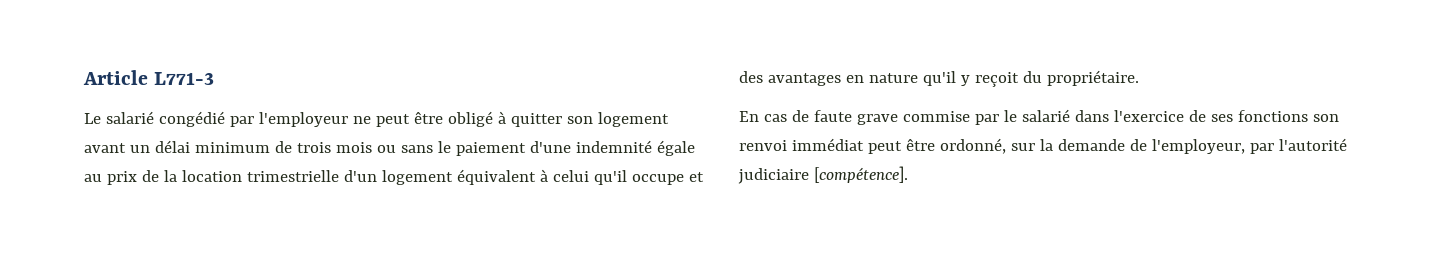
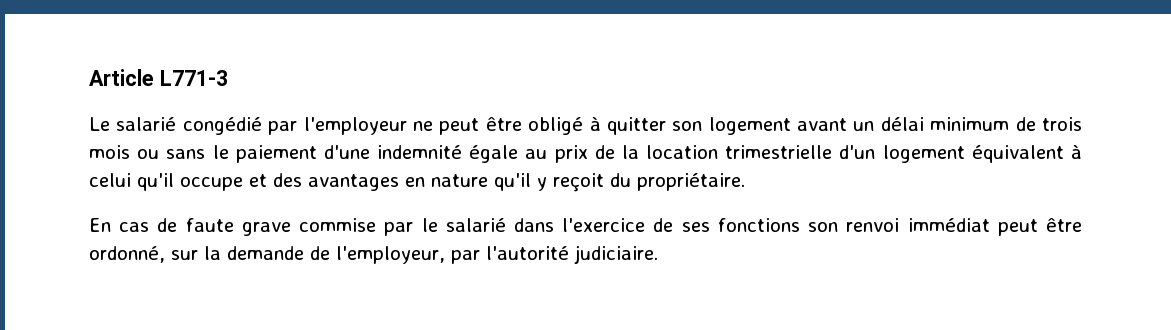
- En cas de faute grave commise par le salarié dans l'exercice de ses fonctions son renvoi immédiat peut être ordonné, sur la demande de l'employeur, par l'autorité judiciaire [compétence].
+ En cas de faute grave commise par le salarié dans l'exercice de ses fonctions son renvoi immédiat peut être ordonné, sur la demande de l'employeur, par l'autorité judiciaire.

